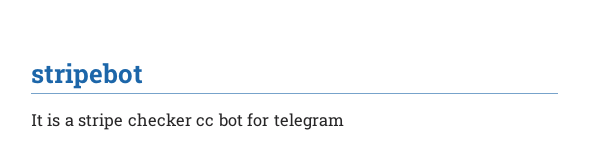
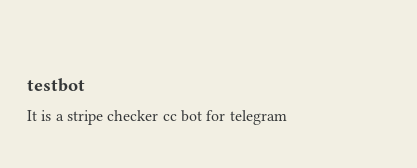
- stripebot
+ testbot

